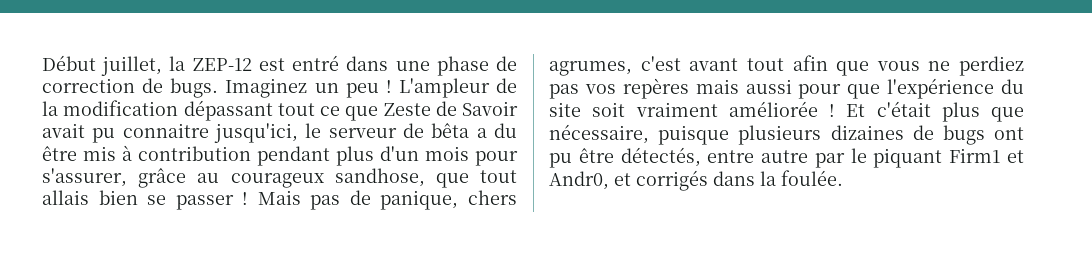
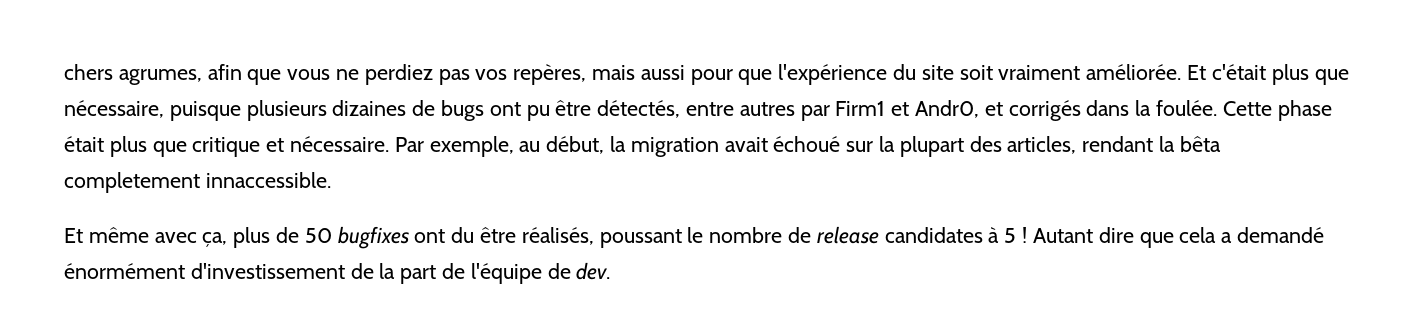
- Début juillet, la ZEP-12 est entré dans une phase de correction de bugs. Imaginez un peu ! L'ampleur de la modification dépassant tout ce que Zeste de Savoir avait pu connaitre jusqu'ici, le serveur de bêta a du être mis à contribution pendant plus d'un mois pour s'assurer, grâce au courageux sandhose, que tout allais bien se passer ! Mais pas de panique, chers agrumes, c'est avant tout afin que vous ne perdiez pas vos repères mais aussi pour que l'expérience du site soit vraiment améliorée !
+ chers agrumes, afin que vous ne perdiez pas vos repères, mais aussi pour que l'expérience du site soit vraiment améliorée.
- Et c'était plus que nécessaire, puisque plusieurs dizaines de bugs ont pu être détectés, entre autre par le piquant Firm1 et Andr0, et corrigés dans la foulée.
+ Et c'était plus que nécessaire, puisque plusieurs dizaines de bugs ont pu être détectés, entre autres par Firm1 et Andr0, et corrigés dans la foulée.
+ Cette phase était plus que critique et nécessaire. Par exemple, au début, la migration avait échoué sur la plupart des articles, rendant la bêta completement innaccessible.
+ Et même avec ça, plus de 50 bugfixes ont du être réalisés, poussant le nombre de release candidates à 5 ! Autant dire que cela a demandé énormément d'investissement de la part de l'équipe de dev.

